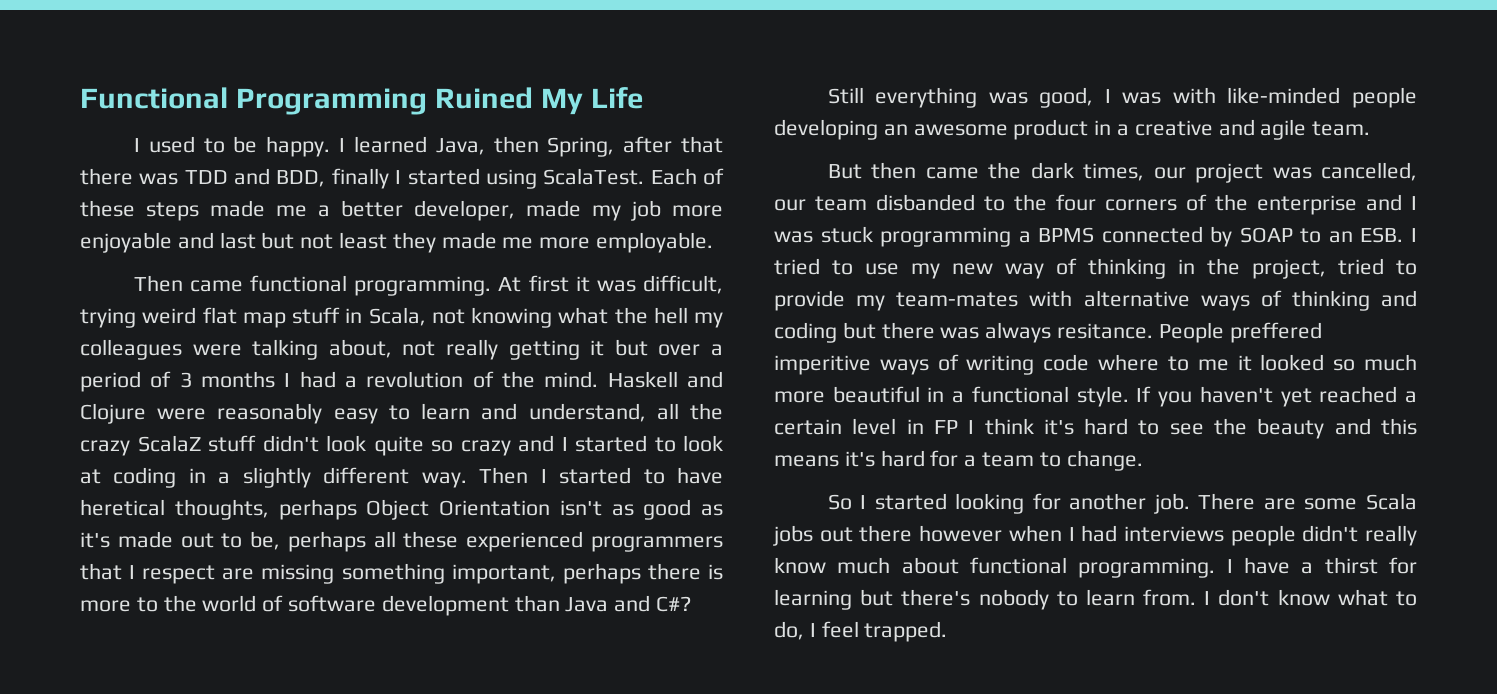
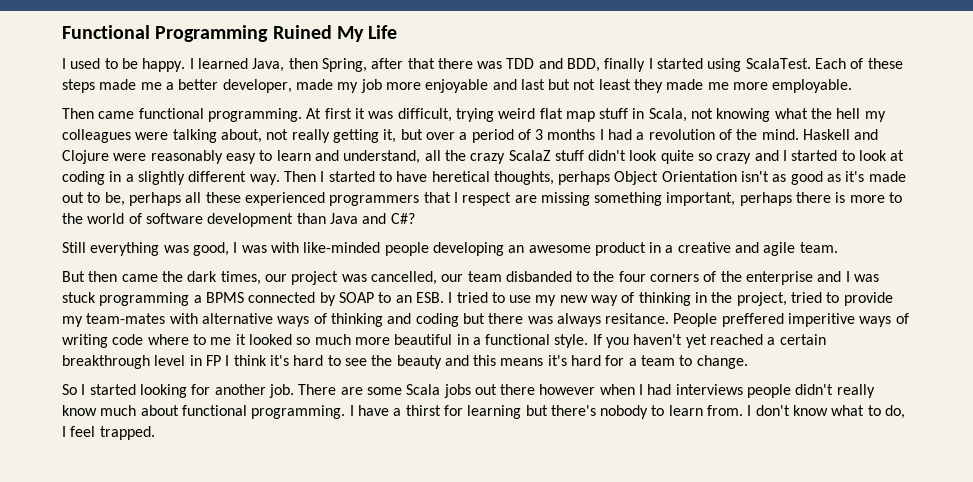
- At first it was difficult, trying weird flat map stuff in Scala, not knowing what the hell my colleagues were talking about, not really getting it but over a period of 3 months I had a revolution of the mind.
+ At first it was difficult, trying weird flat map stuff in Scala, not knowing what the hell my colleagues were talking about, not really getting it, but over a period of 3 months I had a revolution of the mind.
- If you haven't yet reached a certain level in FP I think it's hard to see the beauty and this means it's hard for a team to change.
+ If you haven't yet reached a certain breakthrough level in FP I think it's hard to see the beauty and this means it's hard for a team to change.

